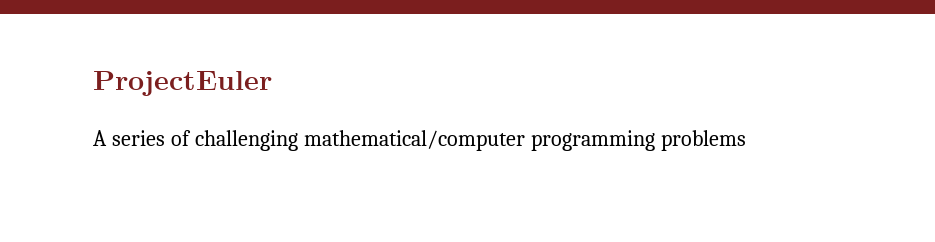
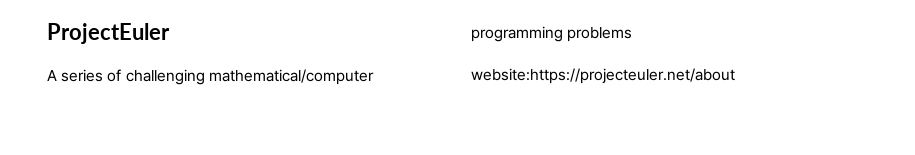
+ website:https://projecteuler.net/about

